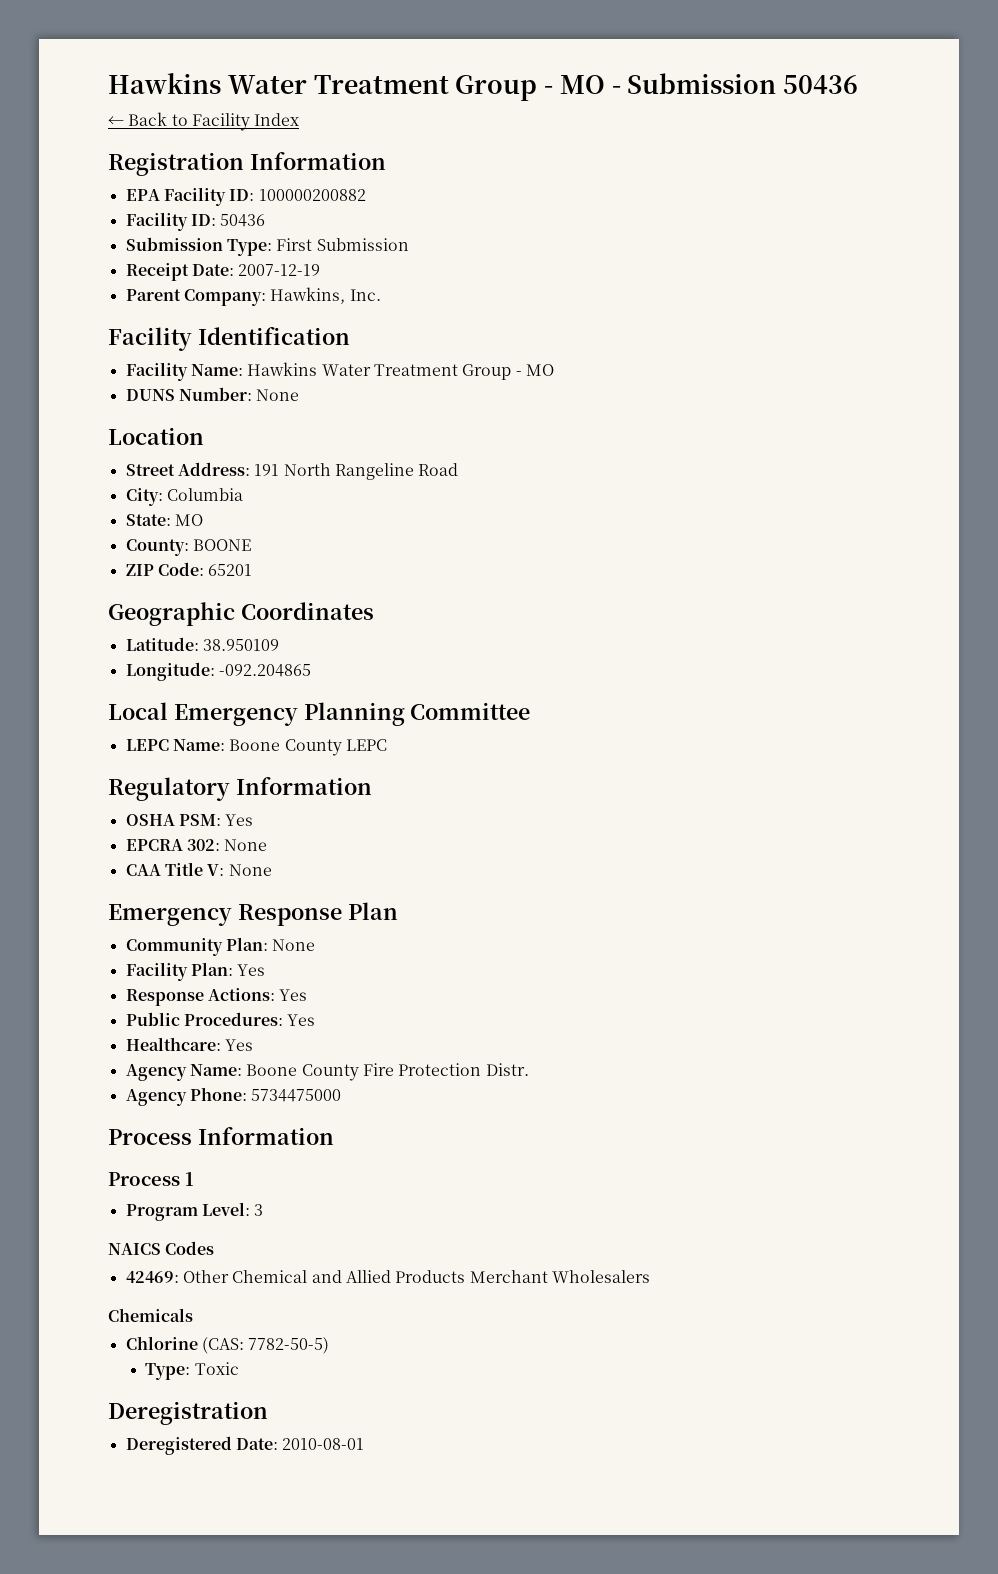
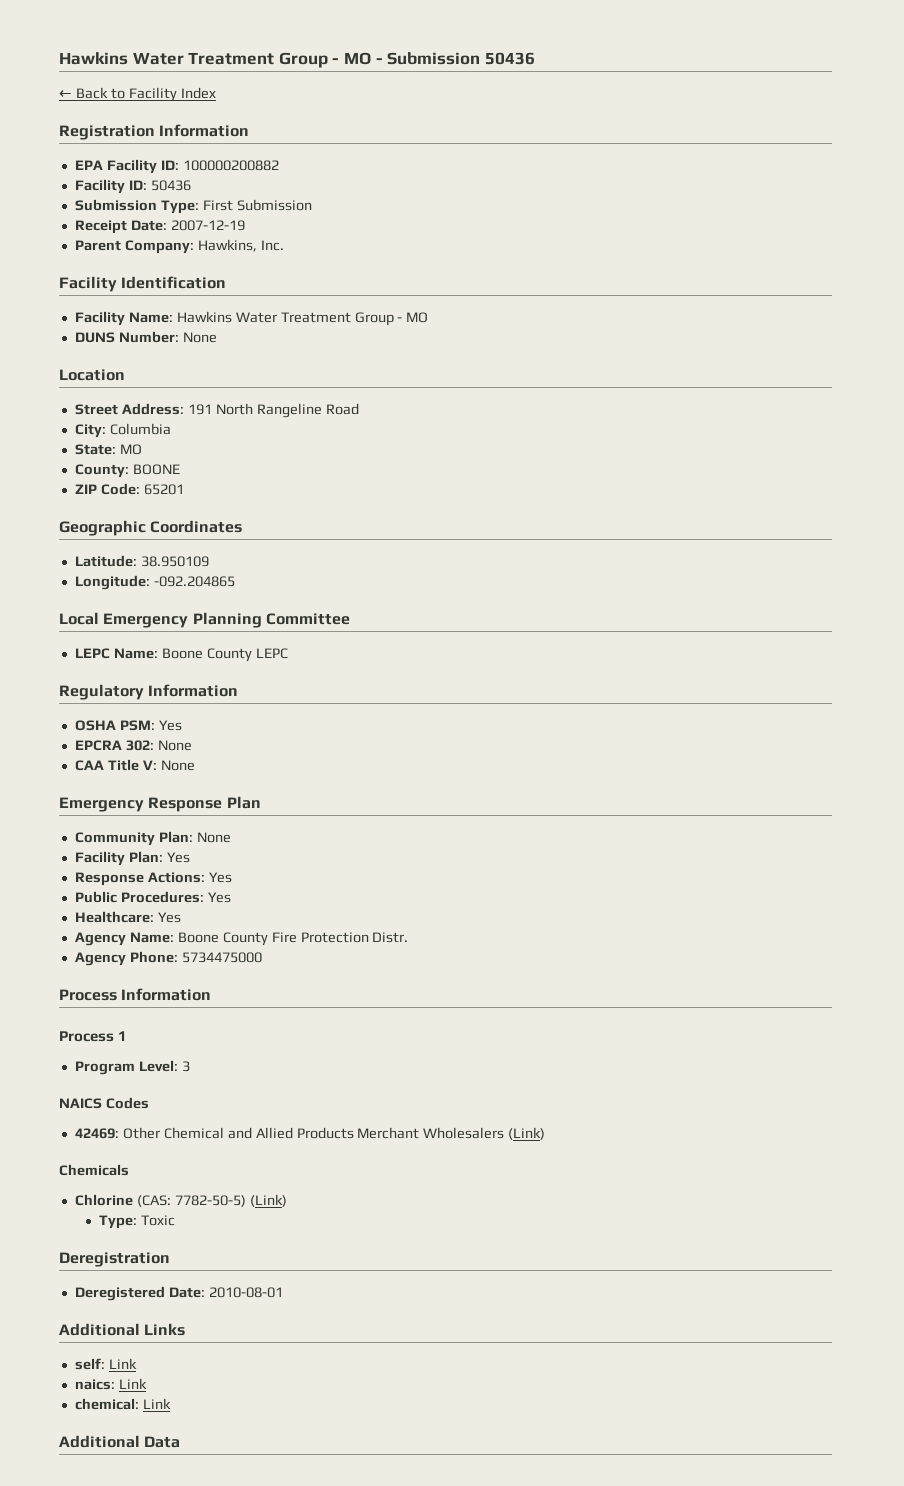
- 42469: Other Chemical and Allied Products Merchant Wholesalers
+ 42469: Other Chemical and Allied Products Merchant Wholesalers (Link)
- Chlorine (CAS: 7782-50-5)
+ Chlorine (CAS: 7782-50-5) (Link)
+ Additional Links
+ self: Link
+ naics: Link
+ chemical: Link
+ Additional Data

